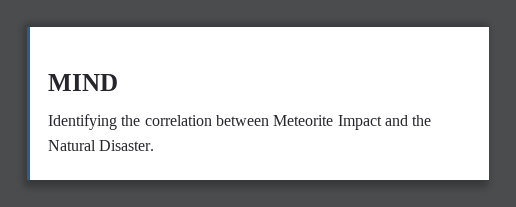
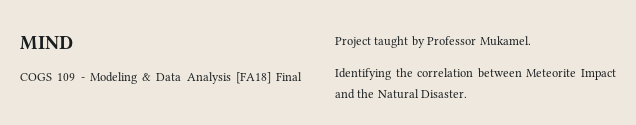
+ COGS 109 - Modeling & Data Analysis [FA18] Final Project taught by Professor Mukamel.

